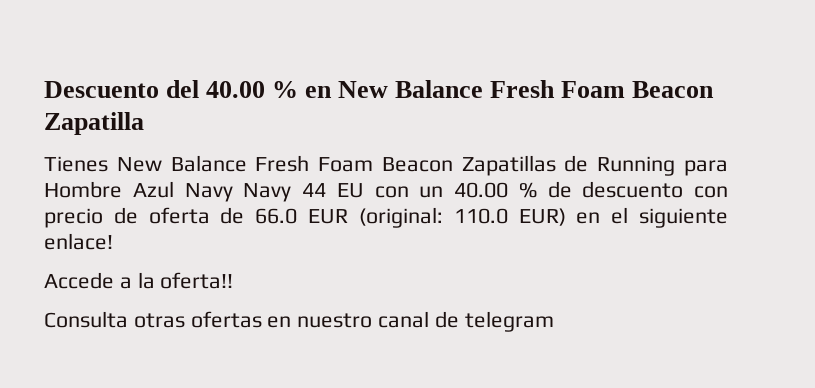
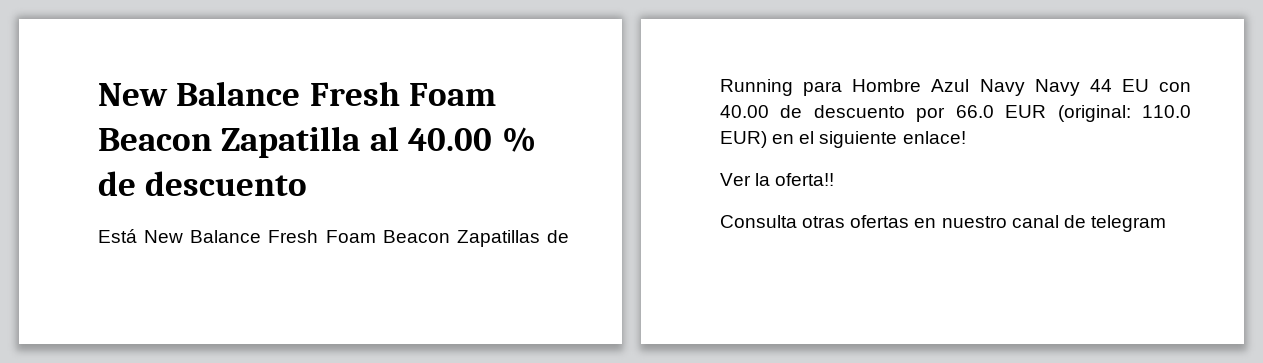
- Descuento del 40.00 % en New Balance Fresh Foam Beacon Zapatilla
- Tienes New Balance Fresh Foam Beacon Zapatillas de Running para Hombre Azul Navy Navy 44 EU con un 40.00 % de descuento con precio de oferta de 66.0 EUR (original: 110.0 EUR) en el siguiente enlace!
+ New Balance Fresh Foam Beacon Zapatilla al 40.00 % de descuento
+ Está New Balance Fresh Foam Beacon Zapatillas de Running para Hombre Azul Navy Navy 44 EU con 40.00 de descuento por 66.0 EUR (original: 110.0 EUR) en el siguiente enlace!
- Accede a la oferta!!
+ Ver la oferta!!

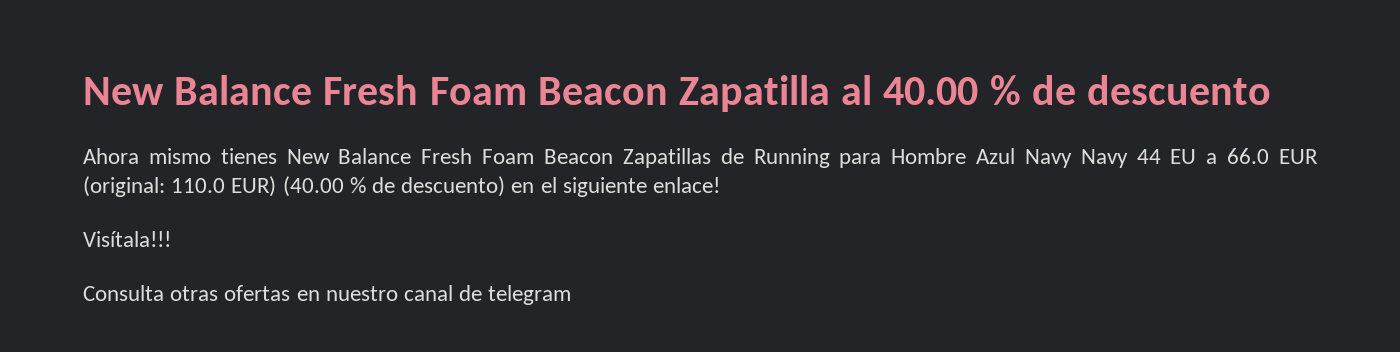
- Está New Balance Fresh Foam Beacon Zapatillas de Running para Hombre Azul Navy Navy 44 EU con 40.00 de descuento por 66.0 EUR (original: 110.0 EUR) en el siguiente enlace!
+ Ahora mismo tienes New Balance Fresh Foam Beacon Zapatillas de Running para Hombre Azul Navy Navy 44 EU a 66.0 EUR (original: 110.0 EUR) (40.00 % de descuento) en el siguiente enlace!
- Ver la oferta!!
+ Visítala!!!

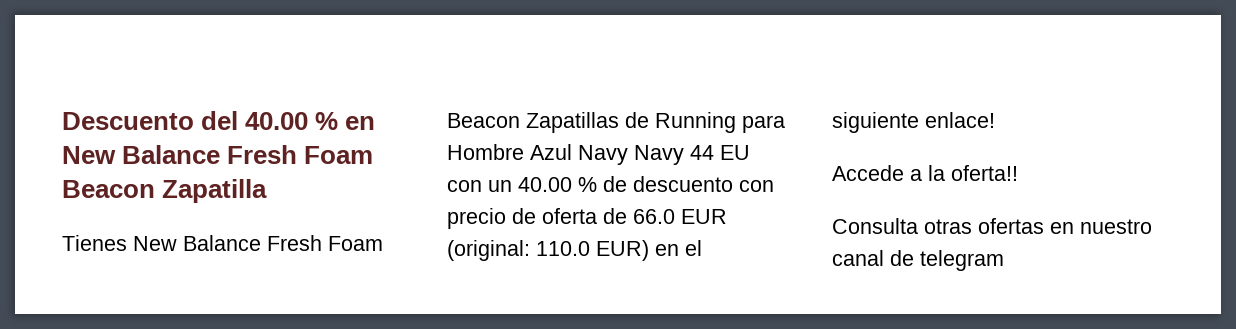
- New Balance Fresh Foam Beacon Zapatilla al 40.00 % de descuento
- Ahora mismo tienes New Balance Fresh Foam Beacon Zapatillas de Running para Hombre Azul Navy Navy 44 EU a 66.0 EUR (original: 110.0 EUR) (40.00 % de descuento) en el siguiente enlace!
+ Descuento del 40.00 % en New Balance Fresh Foam Beacon Zapatilla
+ Tienes New Balance Fresh Foam Beacon Zapatillas de Running para Hombre Azul Navy Navy 44 EU con un 40.00 % de descuento con precio de oferta de 66.0 EUR (original: 110.0 EUR) en el siguiente enlace!
- Visítala!!!
+ Accede a la oferta!!

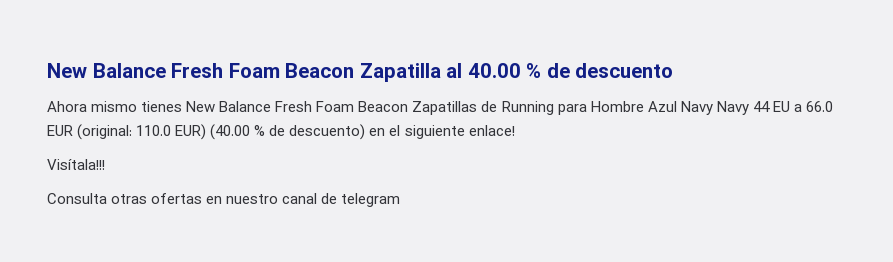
- Descuento del 40.00 % en New Balance Fresh Foam Beacon Zapatilla
- Tienes New Balance Fresh Foam Beacon Zapatillas de Running para Hombre Azul Navy Navy 44 EU con un 40.00 % de descuento con precio de oferta de 66.0 EUR (original: 110.0 EUR) en el siguiente enlace!
+ New Balance Fresh Foam Beacon Zapatilla al 40.00 % de descuento
+ Ahora mismo tienes New Balance Fresh Foam Beacon Zapatillas de Running para Hombre Azul Navy Navy 44 EU a 66.0 EUR (original: 110.0 EUR) (40.00 % de descuento) en el siguiente enlace!
- Accede a la oferta!!
+ Visítala!!!

